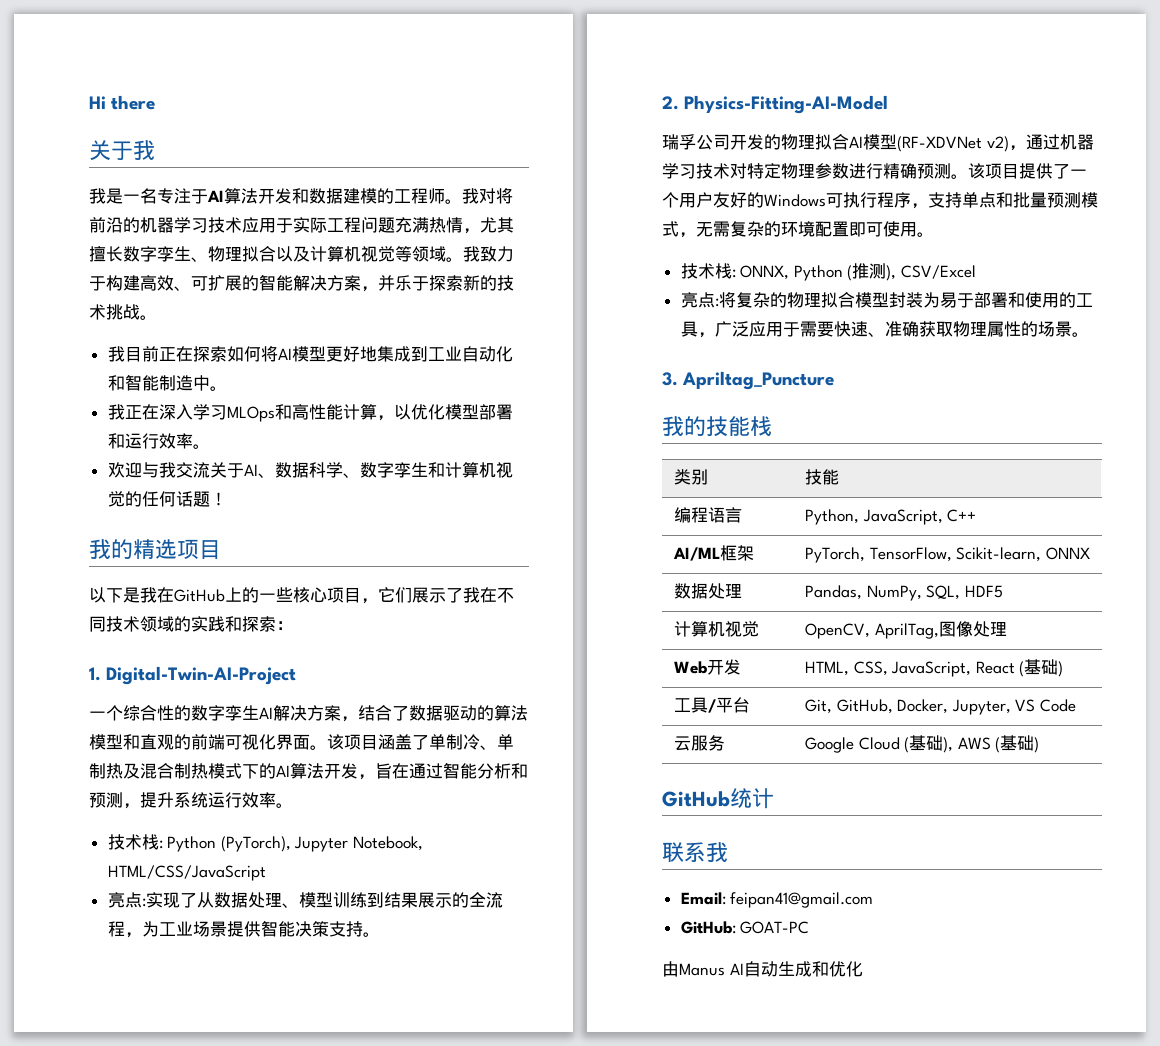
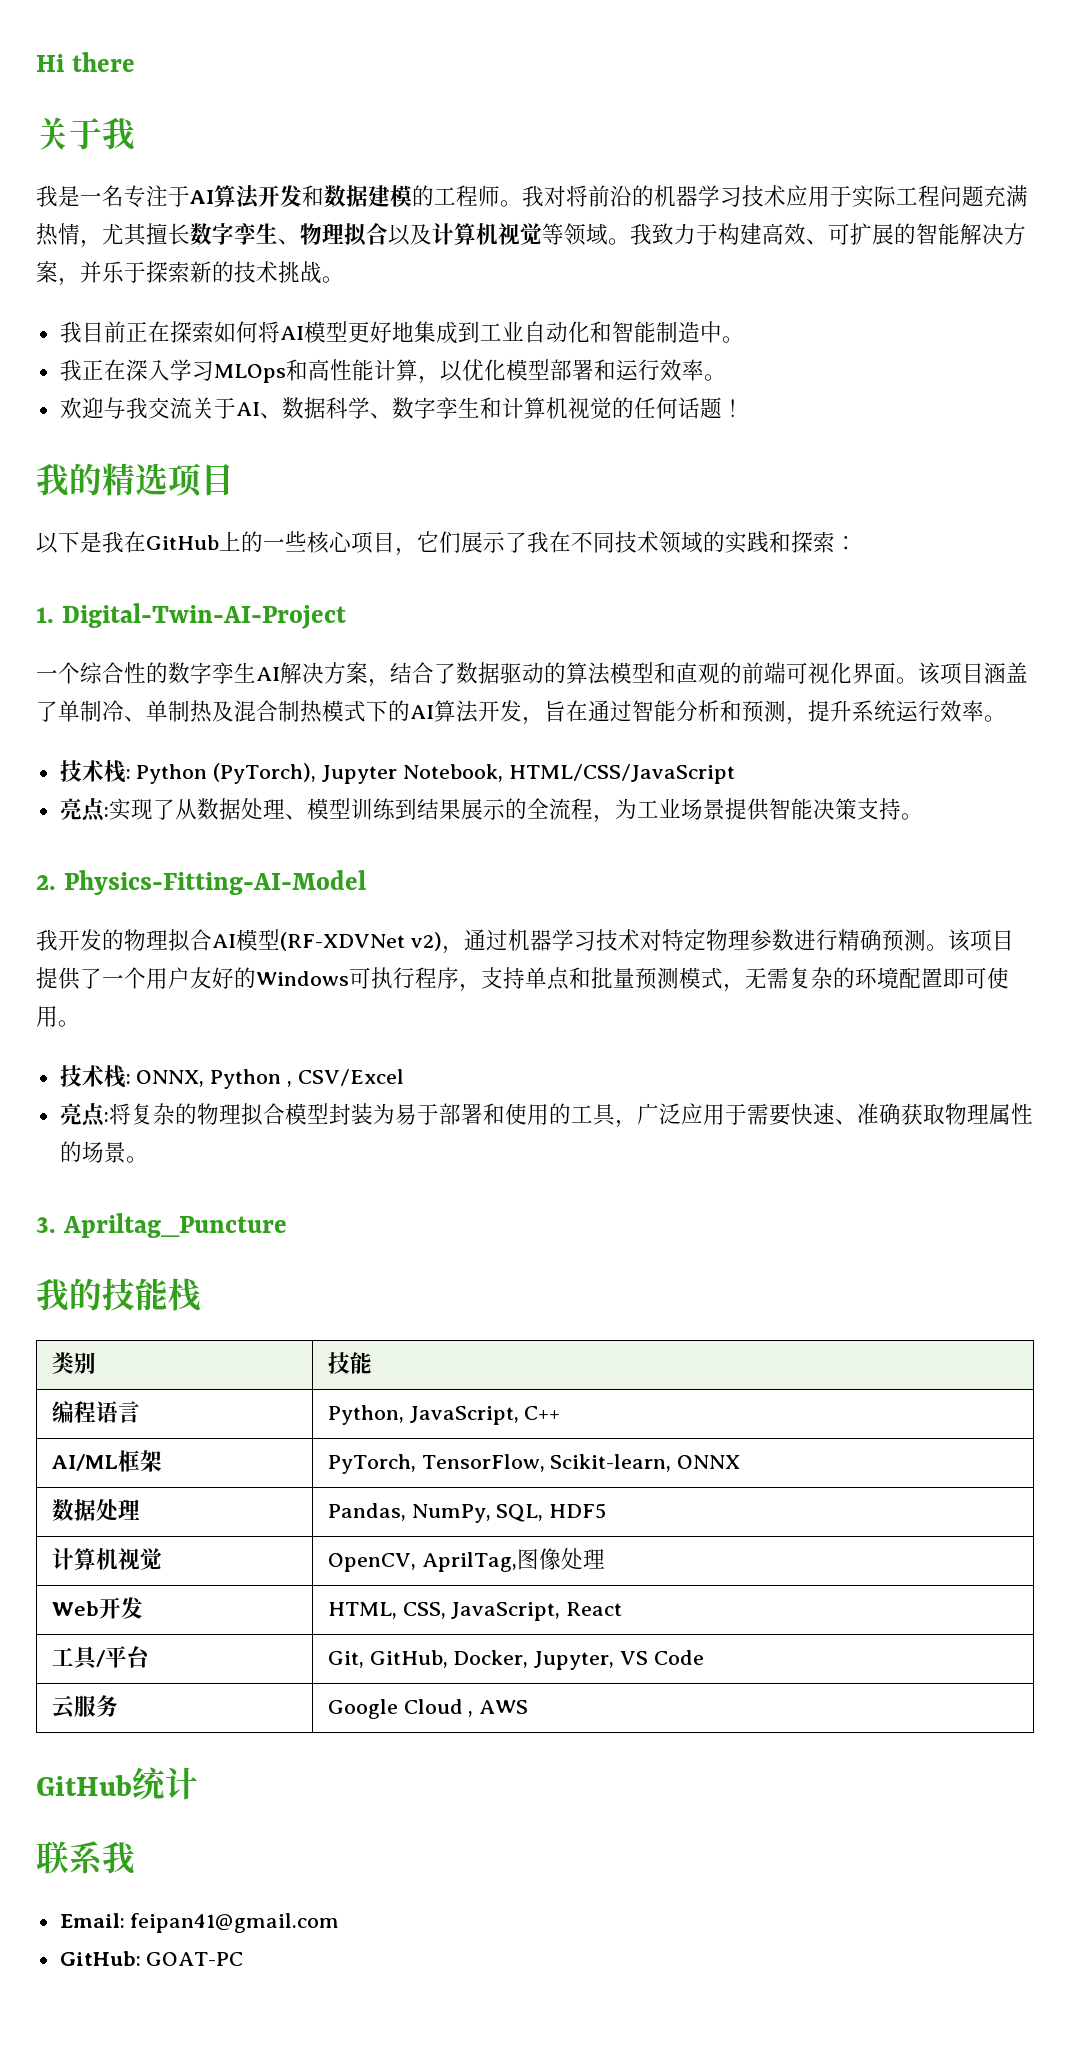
- 瑞孚公司开发的物理拟合AI模型(RF-XDVNet v2)，通过机器学习技术对特定物理参数进行精确预测。
+ 我开发的物理拟合AI模型(RF-XDVNet v2)，通过机器学习技术对特定物理参数进行精确预测。
- 技术栈: ONNX, Python (推测), CSV/Excel
+ 技术栈: ONNX, Python , CSV/Excel
- Web开发 | HTML, CSS, JavaScript, React (基础)
+ Web开发 | HTML, CSS, JavaScript, React
- 云服务 | Google Cloud (基础), AWS (基础)
+ 云服务 | Google Cloud , AWS
- 由Manus AI自动生成和优化

